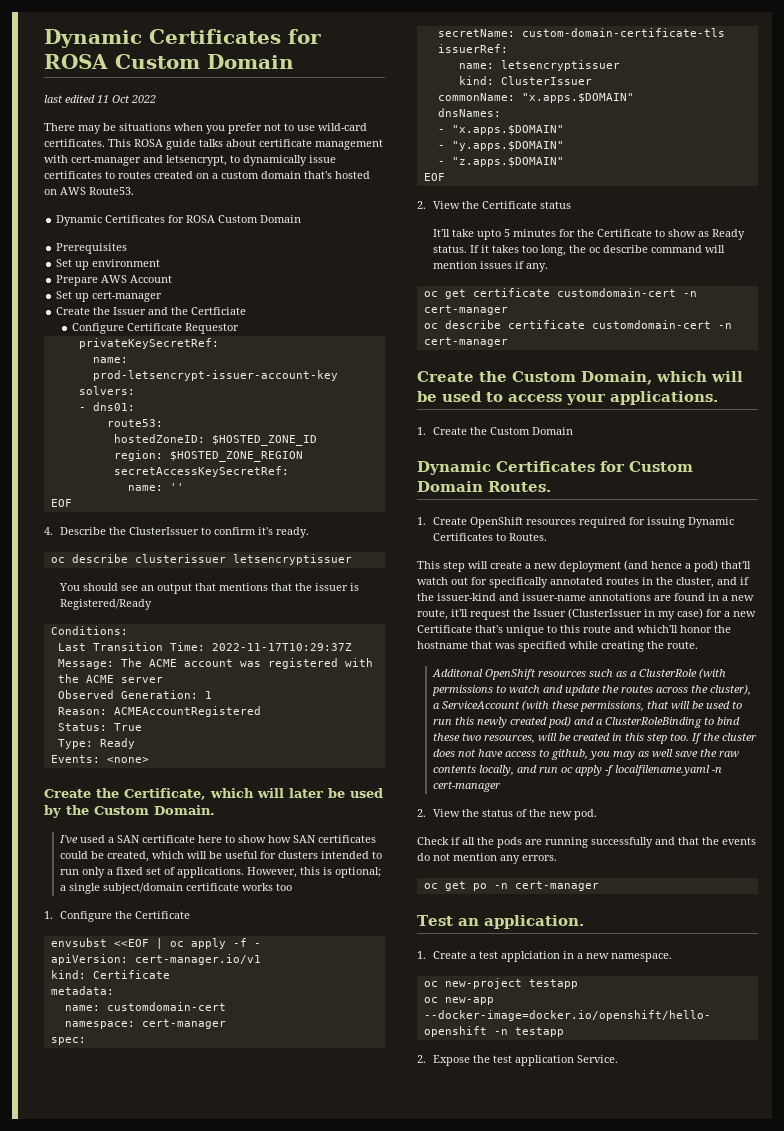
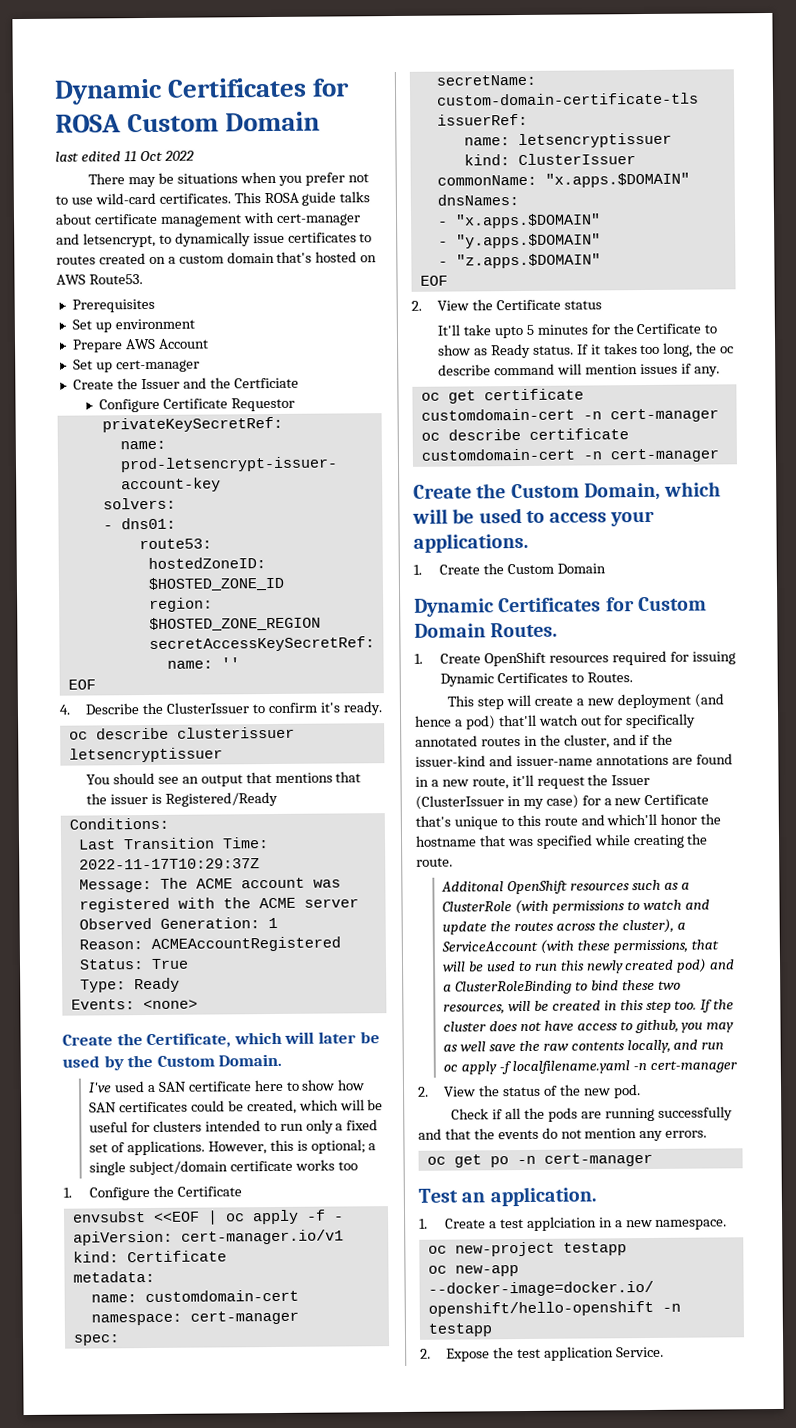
  This ROSA guide talks about certificate management with cert-manager and letsencrypt, to dynamically issue certificates to routes created on a custom domain that's hosted on AWS Route53.
- Dynamic Certificates for ROSA Custom Domain

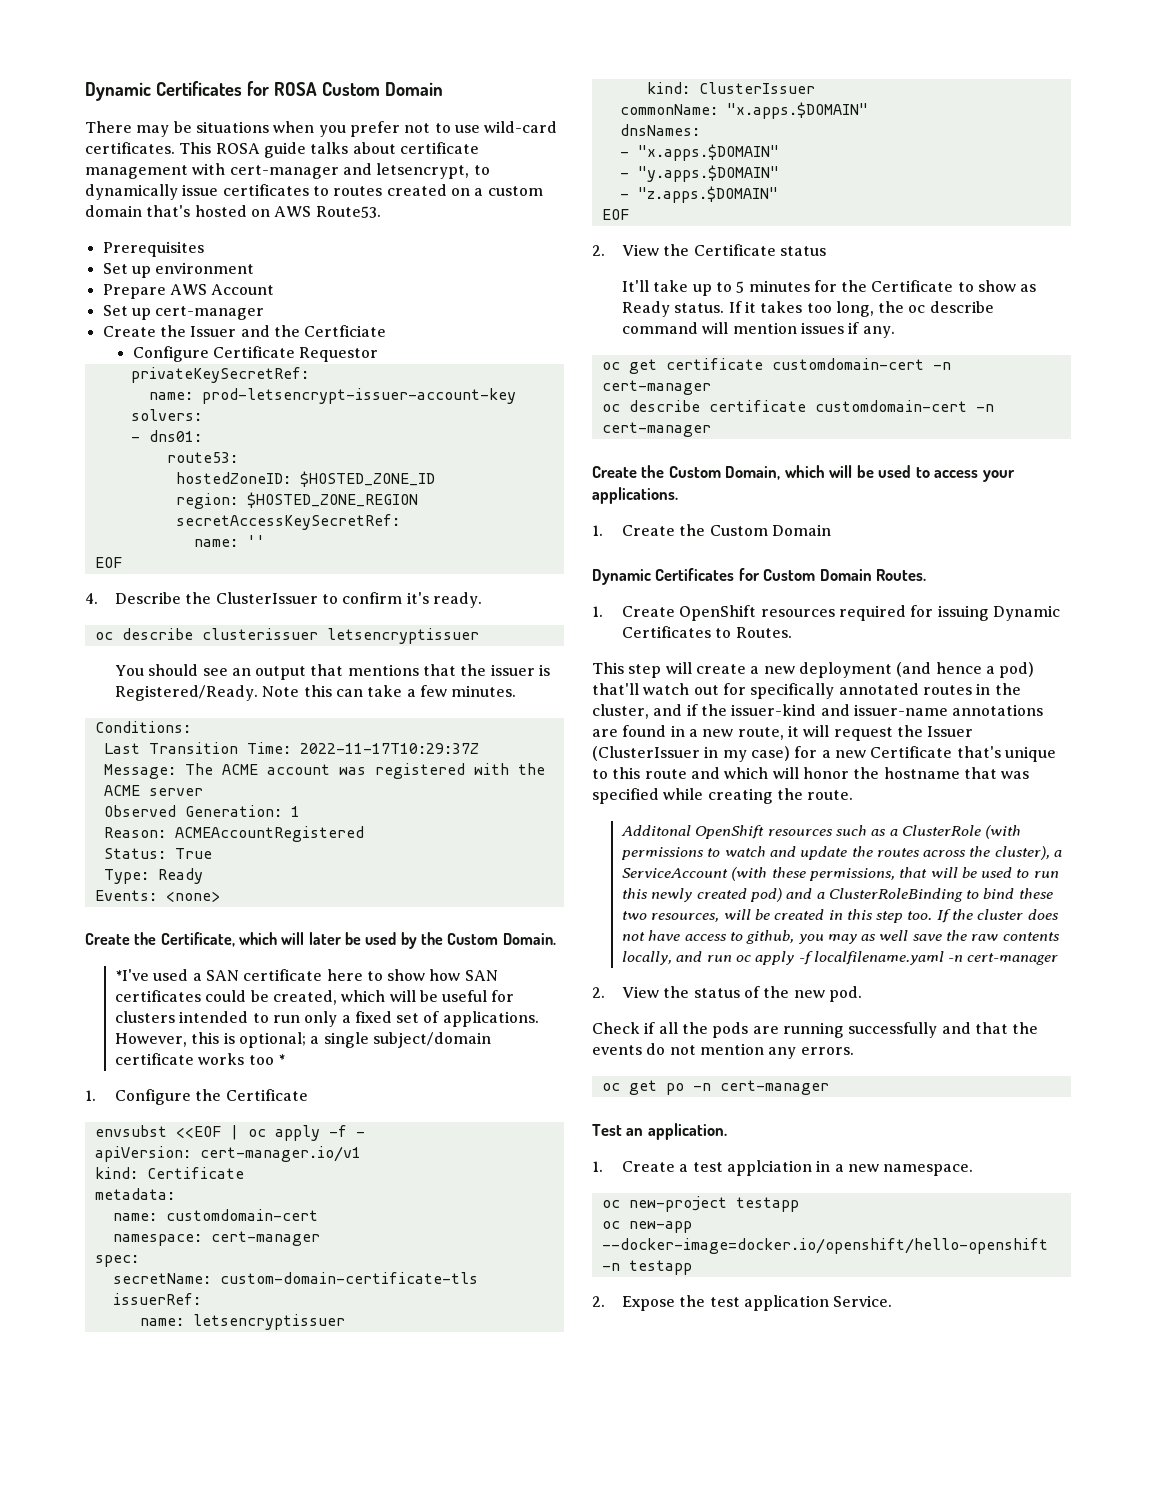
- last edited 11 Oct 2022
- You should see an output that mentions that the issuer is Registered/Ready
+ You should see an output that mentions that the issuer is Registered/Ready. Note this can take a few minutes.
- I've used a SAN certificate here to show how SAN certificates could be created, which will be useful for clusters intended to run only a fixed set of applications.
+ *I've used a SAN certificate here to show how SAN certificates could be created, which will be useful for clusters intended to run only a fixed set of applications.
- However, this is optional; a single subject/domain certificate works too
+ However, this is optional; a single subject/domain certificate works too *
- It'll take upto 5 minutes for the Certificate to show as Ready status.
+ It'll take up to 5 minutes for the Certificate to show as Ready status.
- This step will create a new deployment (and hence a pod) that'll watch out for specifically annotated routes in the cluster, and if the issuer-kind and issuer-name annotations are found in a new route, it'll request the Issuer (ClusterIssuer in my case) for a new Certificate that's unique to this route and which'll honor the hostname that was specified while creating the route.
+ This step will create a new deployment (and hence a pod) that'll watch out for specifically annotated routes in the cluster, and if the issuer-kind and issuer-name annotations are found in a new route, it will request the Issuer (ClusterIssuer in my case) for a new Certificate that's unique to this route and which will honor the hostname that was specified while creating the route.

